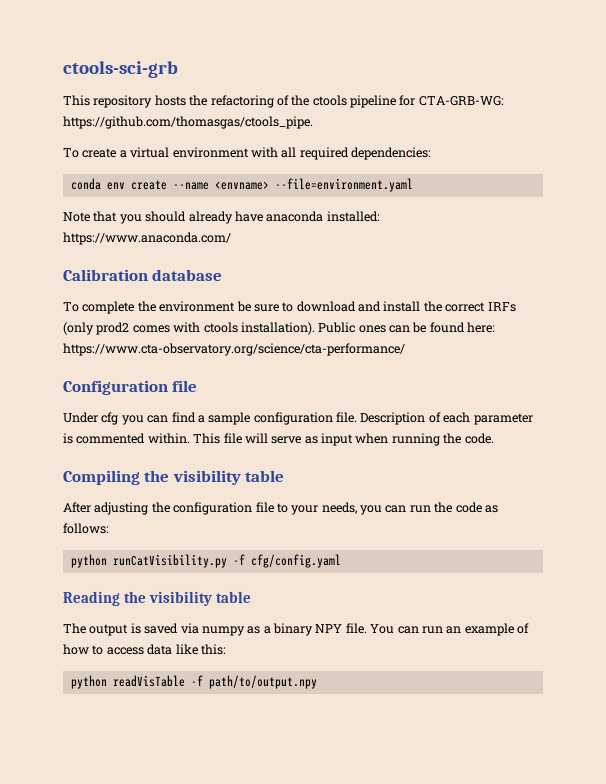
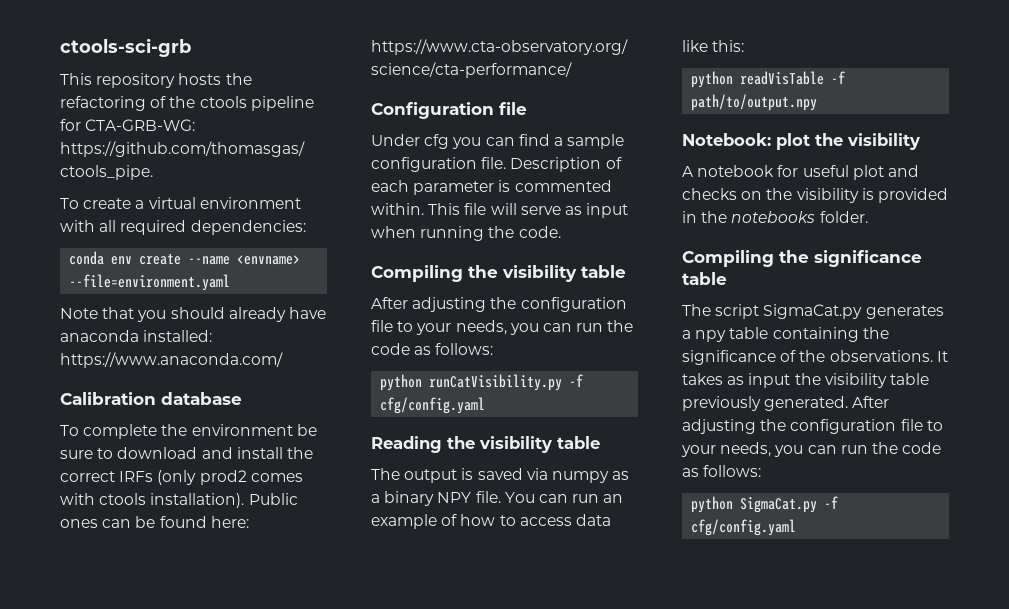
+ Notebook: plot the visibility
+ A notebook for useful plot and checks on the visibility is provided in the notebooks folder.
+ Compiling the significance table
+ The script SigmaCat.py generates a npy table containing the significance of the observations. It takes as input the visibility table previously generated. After adjusting the configuration file to your needs, you can run the code as follows:
+ python SigmaCat.py -f cfg/config.yaml

